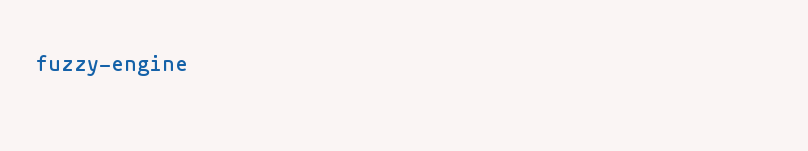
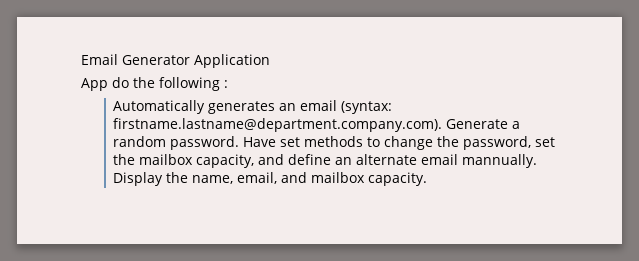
- fuzzy-engine
+ Email Generator Application
+ App do the following :
+ Automatically generates an email (syntax: firstname.lastname@department.company.com). Generate a random password. Have set methods to change the password, set the mailbox capacity, and define an alternate email mannually. Display the name, email, and mailbox capacity.

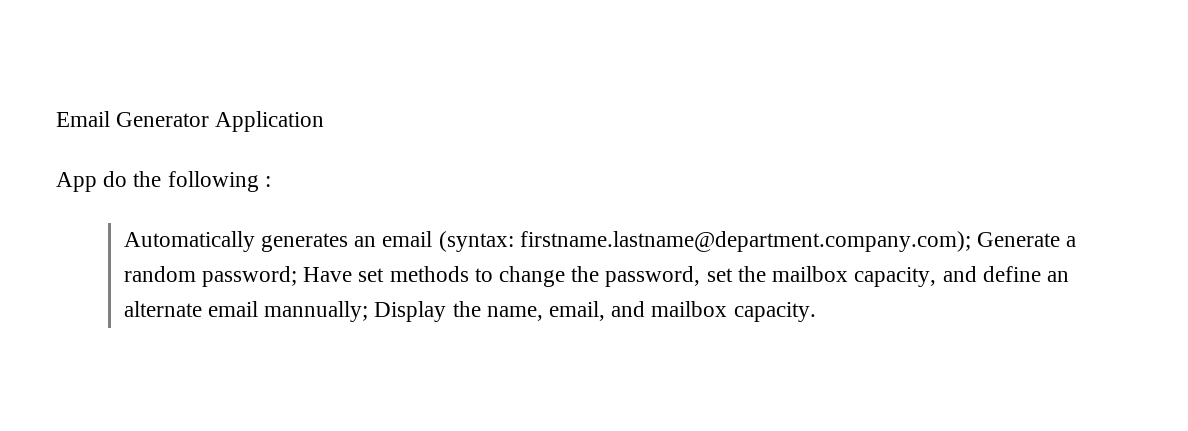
- Automatically generates an email (syntax: firstname.lastname@department.company.com). Generate a random password. Have set methods to change the password, set the mailbox capacity, and define an alternate email mannually. Display the name, email, and mailbox capacity.
+ Automatically generates an email (syntax: firstname.lastname@department.company.com); Generate a random password; Have set methods to change the password, set the mailbox capacity, and define an alternate email mannually; Display the name, email, and mailbox capacity.

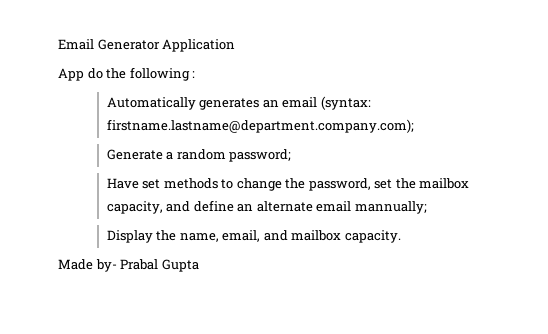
- Automatically generates an email (syntax: firstname.lastname@department.company.com); Generate a random password; Have set methods to change the password, set the mailbox capacity, and define an alternate email mannually; Display the name, email, and mailbox capacity.
+ Automatically generates an email (syntax: firstname.lastname@department.company.com);
+ Generate a random password;
+ Have set methods to change the password, set the mailbox capacity, and define an alternate email mannually;
+ Display the name, email, and mailbox capacity.
+ Made by- Prabal Gupta

